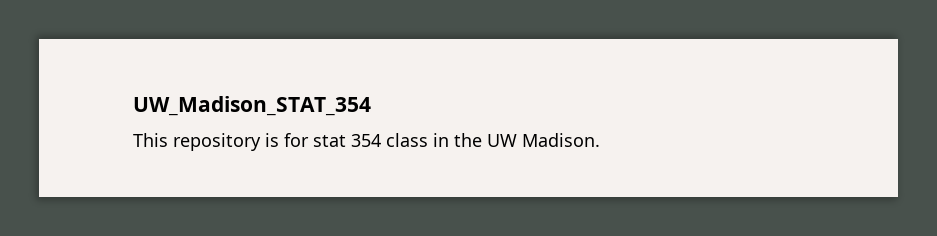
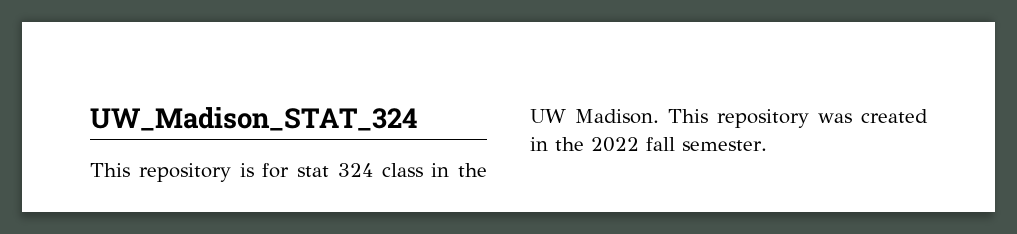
- UW_Madison_STAT_354
+ UW_Madison_STAT_324
- This repository is for stat 354 class in the UW Madison.
+ This repository is for stat 324 class in the UW Madison.
+ This repository was created in the 2022 fall semester.

